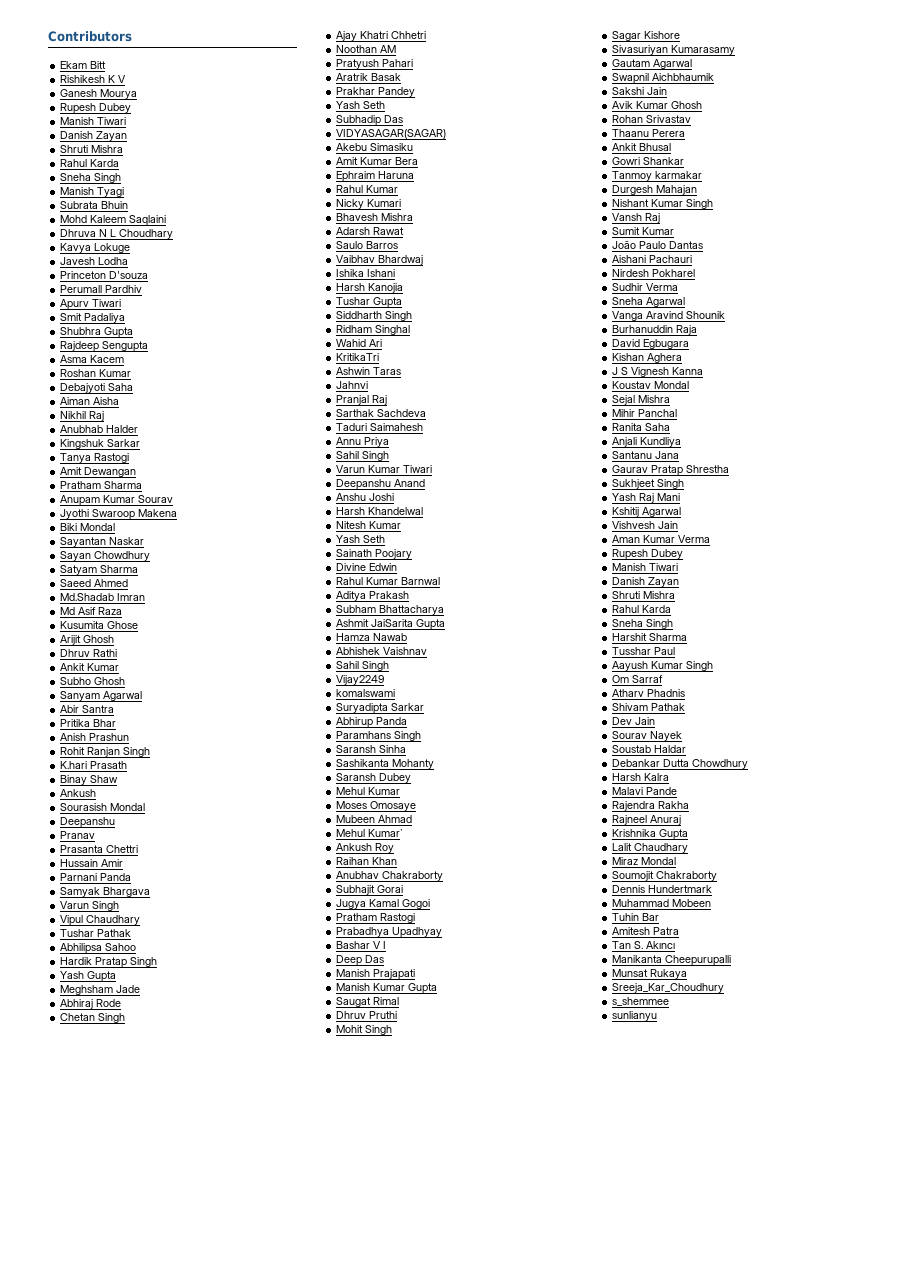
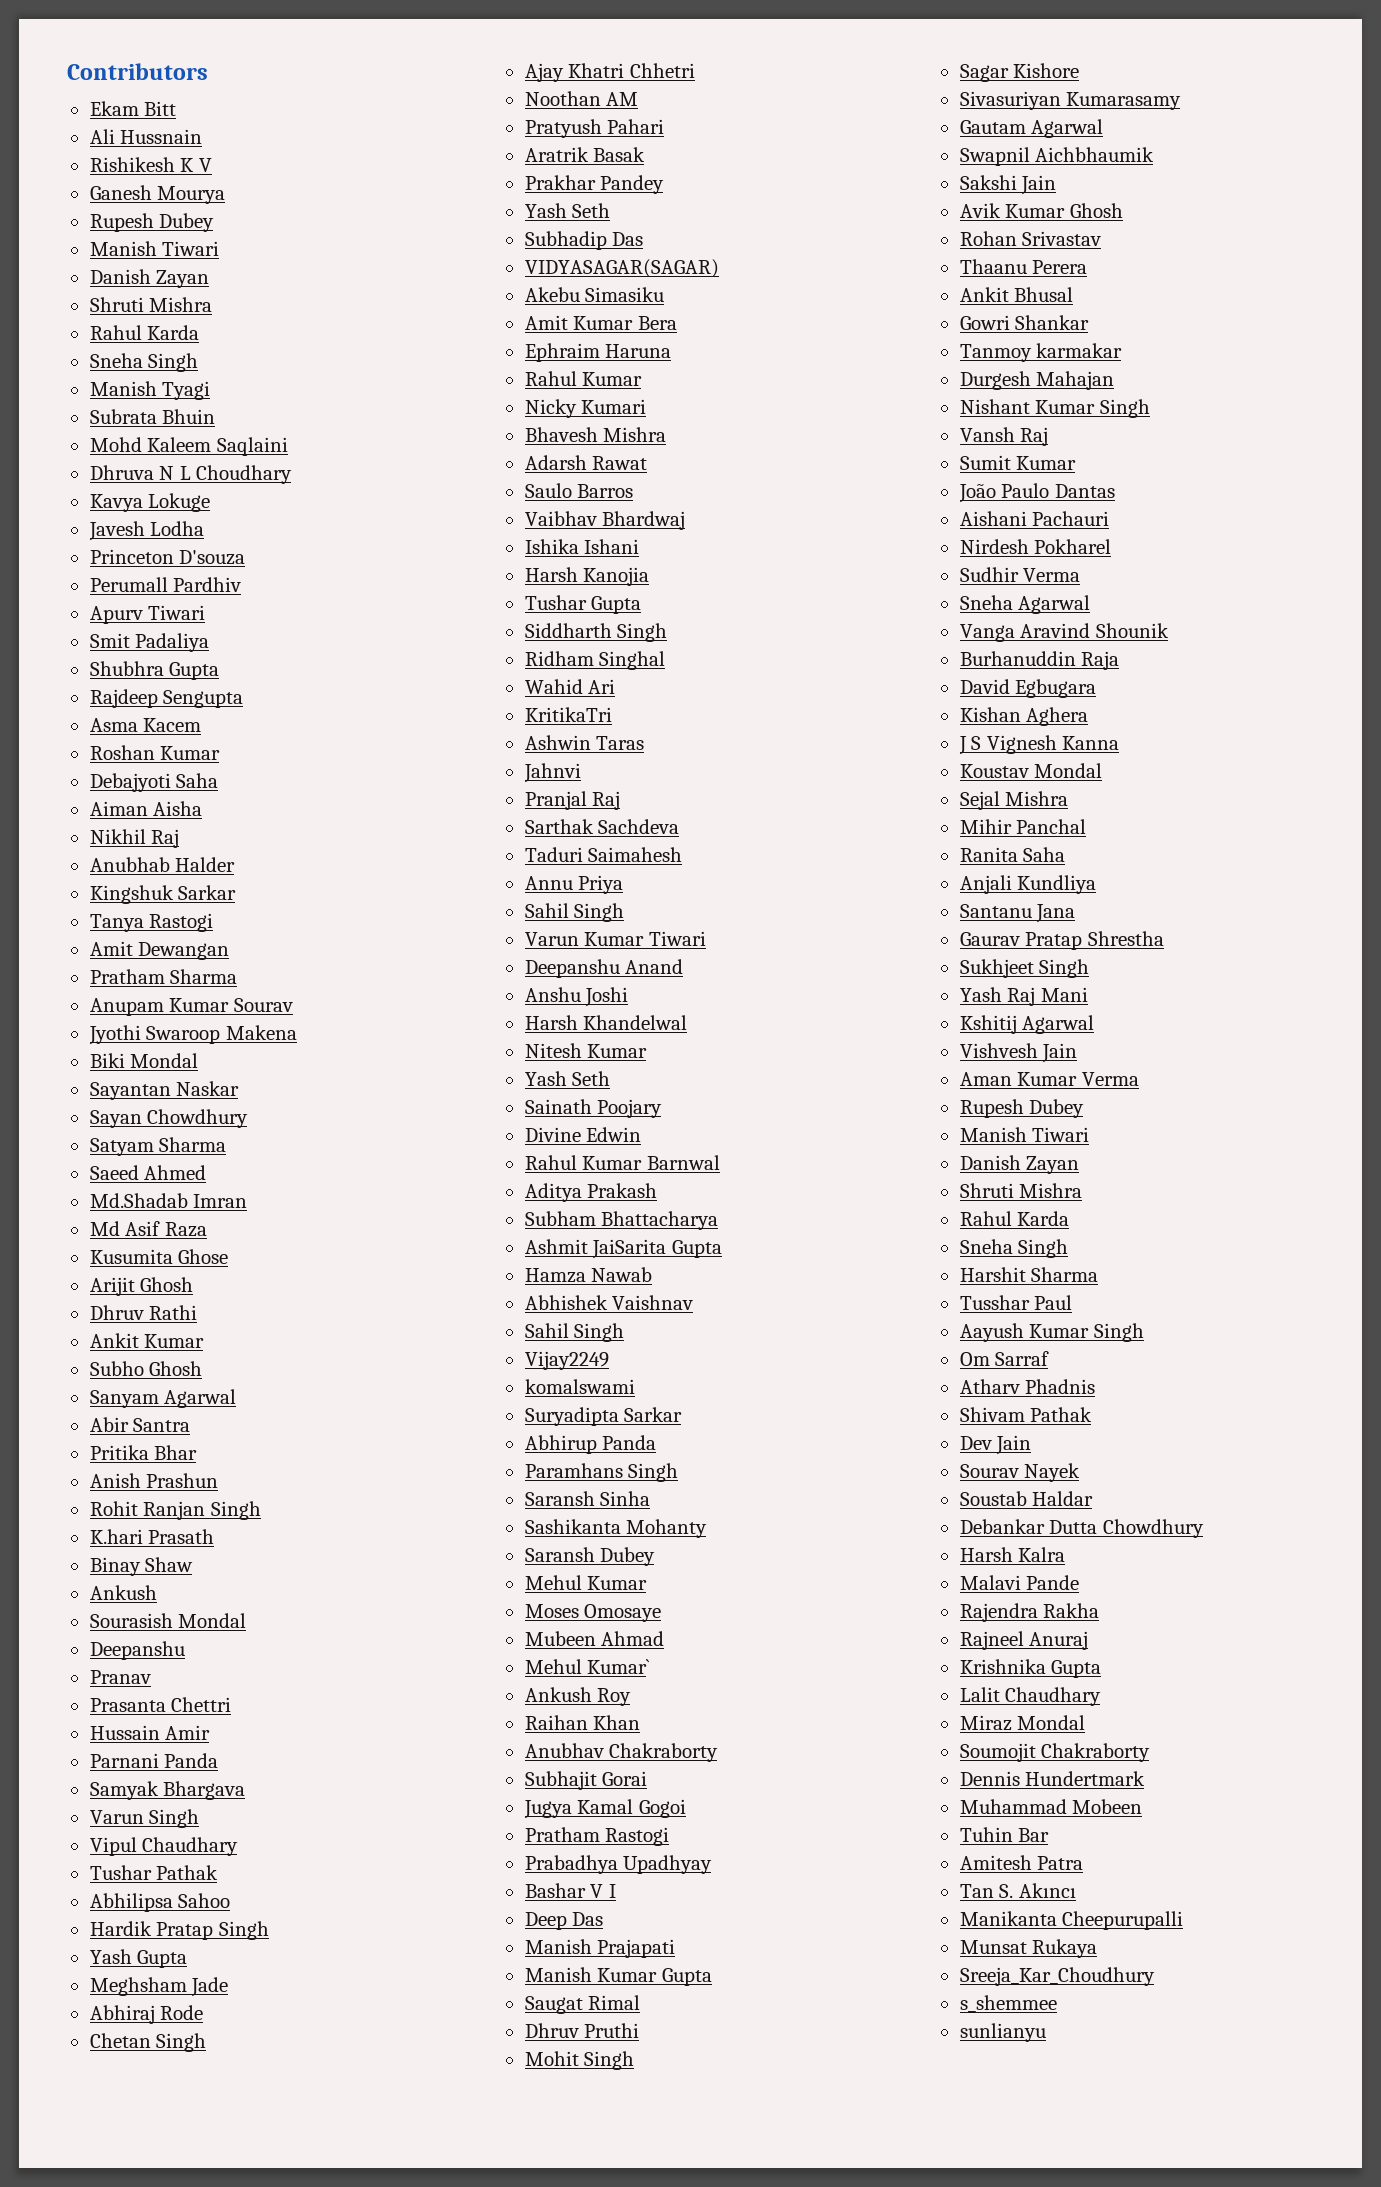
+ Ali Hussnain

